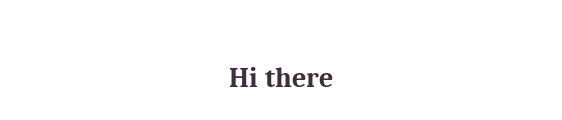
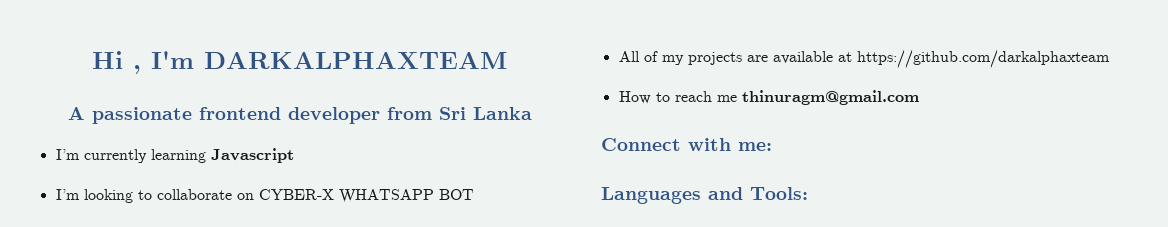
- Hi there
+ Hi , I'm DARKALPHAXTEAM
+ A passionate frontend developer from Sri Lanka
+ I’m currently learning Javascript
+ I’m looking to collaborate on CYBER-X WHATSAPP BOT
+ All of my projects are available at https://github.com/darkalphaxteam
+ How to reach me thinuragm@gmail.com
+ Connect with me:
+ Languages and Tools:

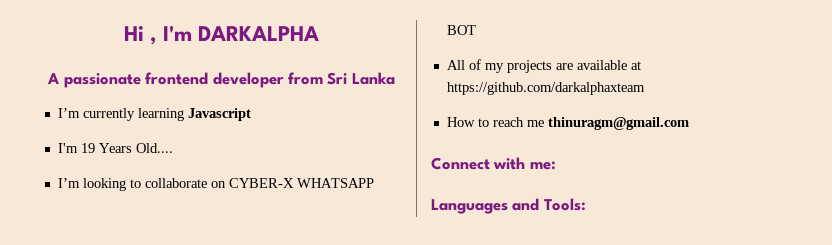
- Hi , I'm DARKALPHAXTEAM
+ Hi , I'm DARKALPHA
+ I'm 19 Years Old....

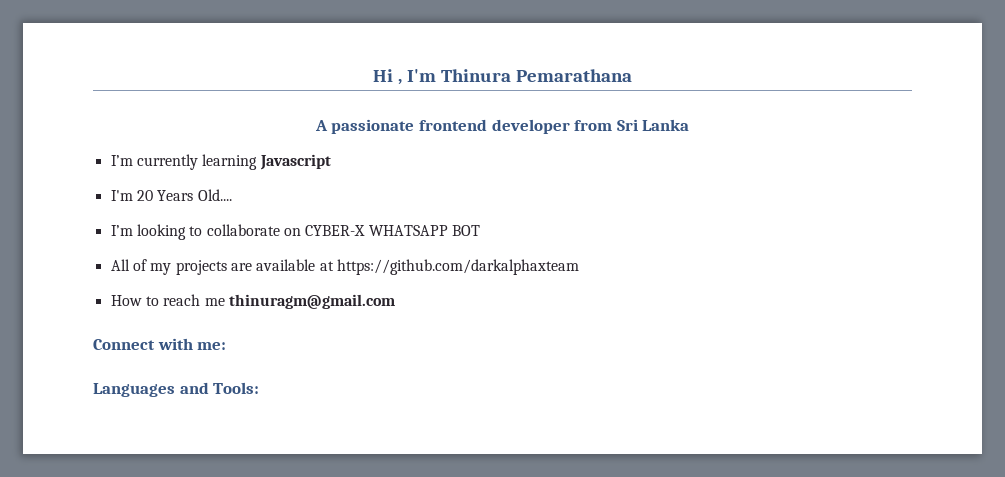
- Hi , I'm DARKALPHA
+ Hi , I'm Thinura Pemarathana
- I'm 19 Years Old....
+ I'm 20 Years Old....

